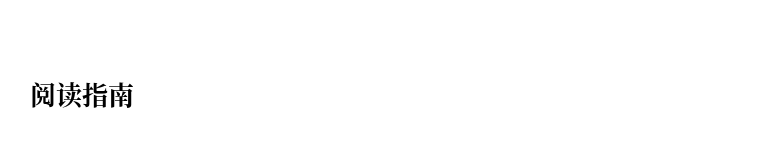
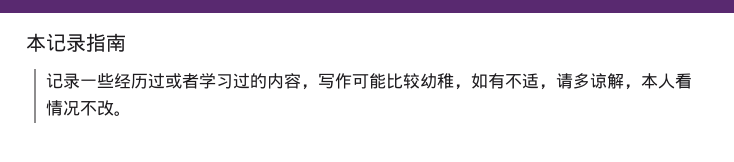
- 阅读指南
+ 本记录指南
+ 记录一些经历过或者学习过的内容，写作可能比较幼稚，如有不适，请多谅解，本人看情况不改。

